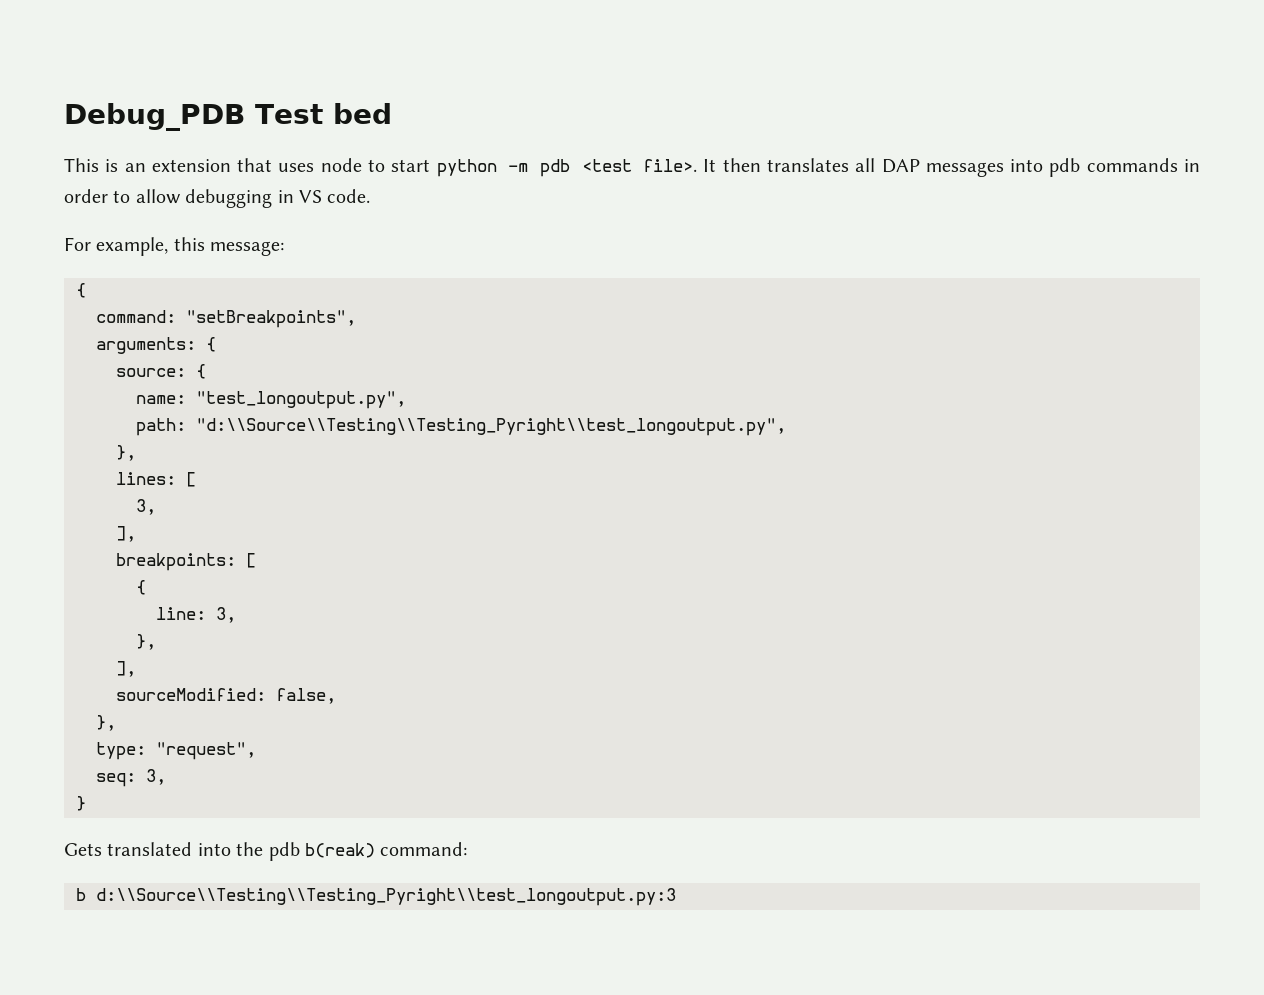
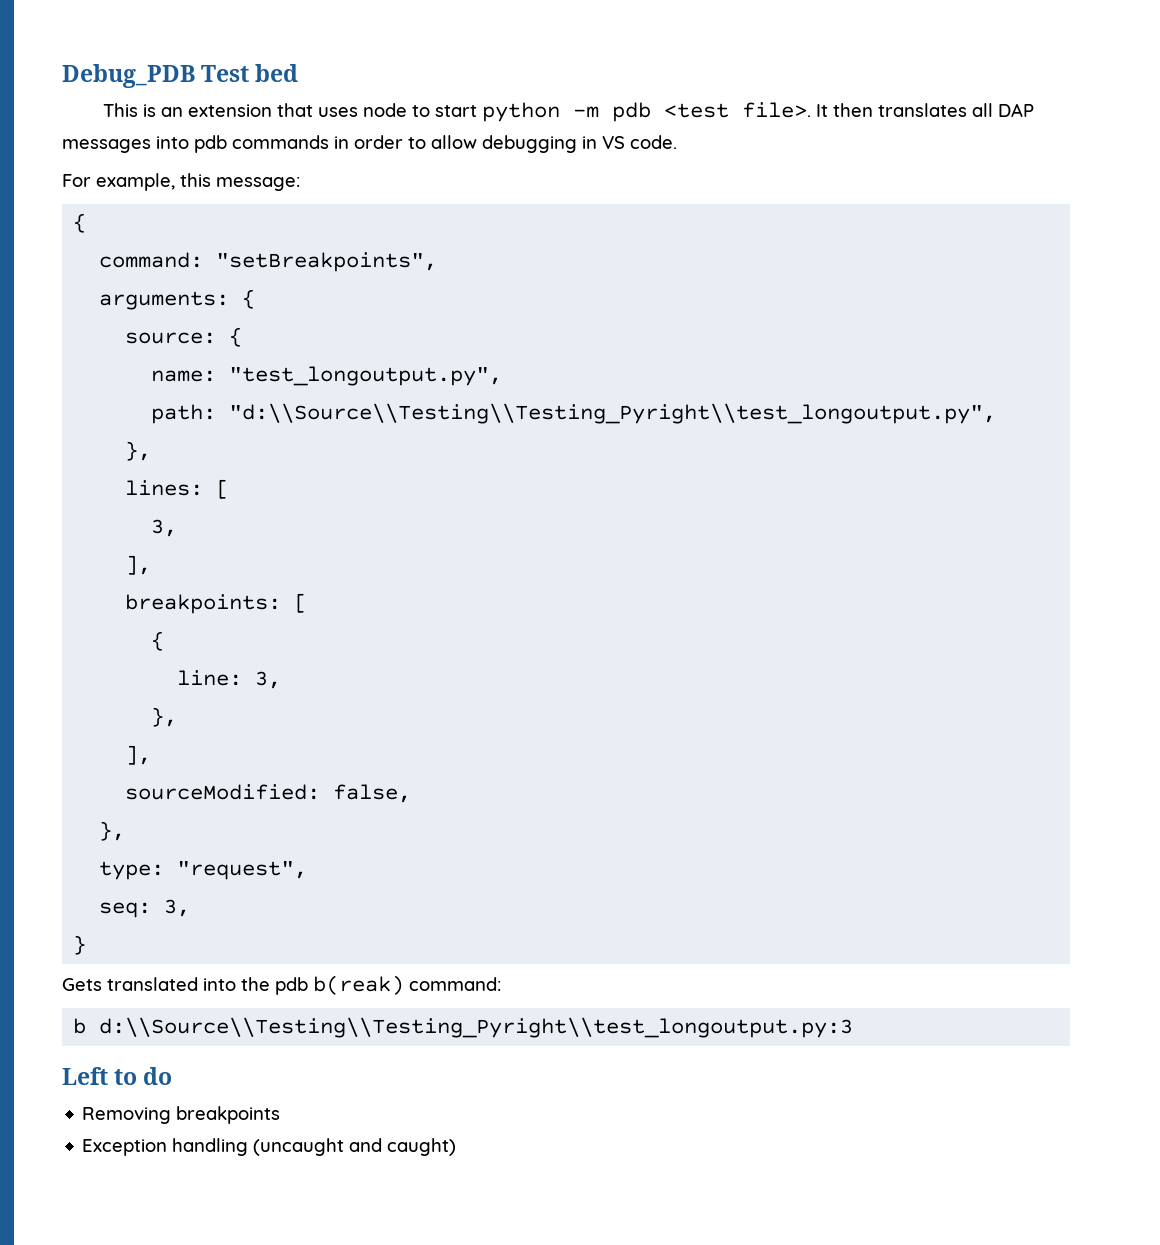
+ Left to do
+ Removing breakpoints
+ Exception handling (uncaught and caught)

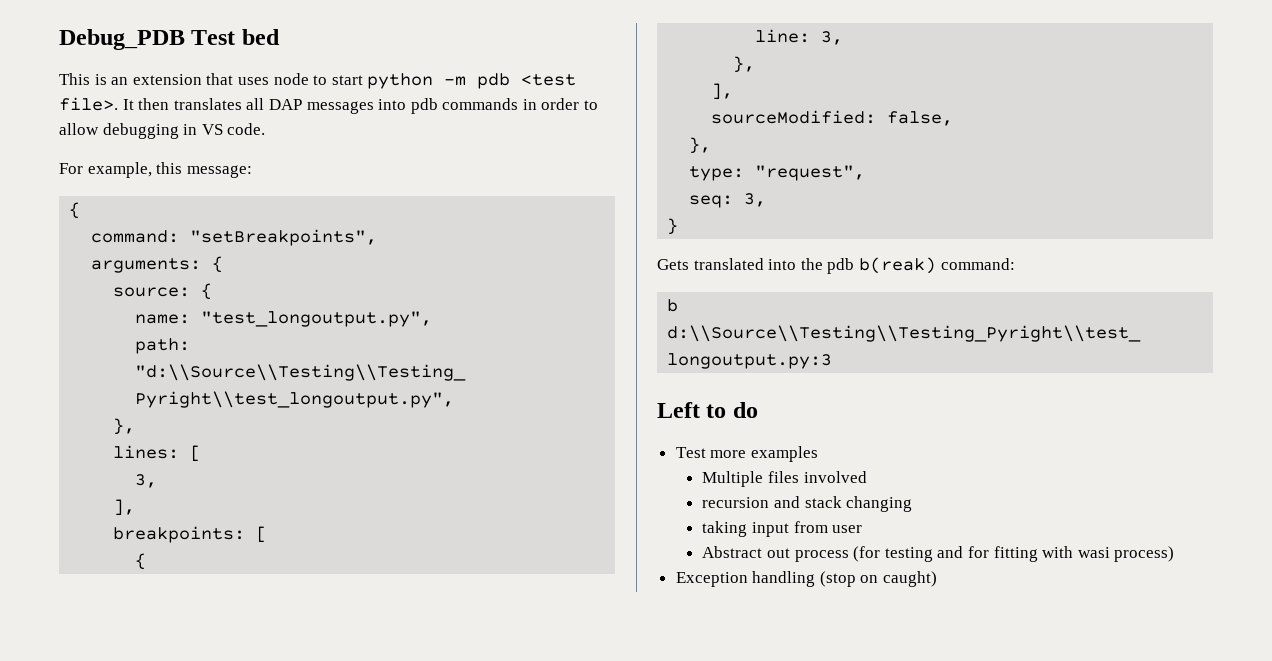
- Removing breakpoints
+ Test more examples
+ Multiple files involved
+ recursion and stack changing
+ taking input from user
+ Abstract out process (for testing and for fitting with wasi process)
- Exception handling (uncaught and caught)
+ Exception handling (stop on caught)

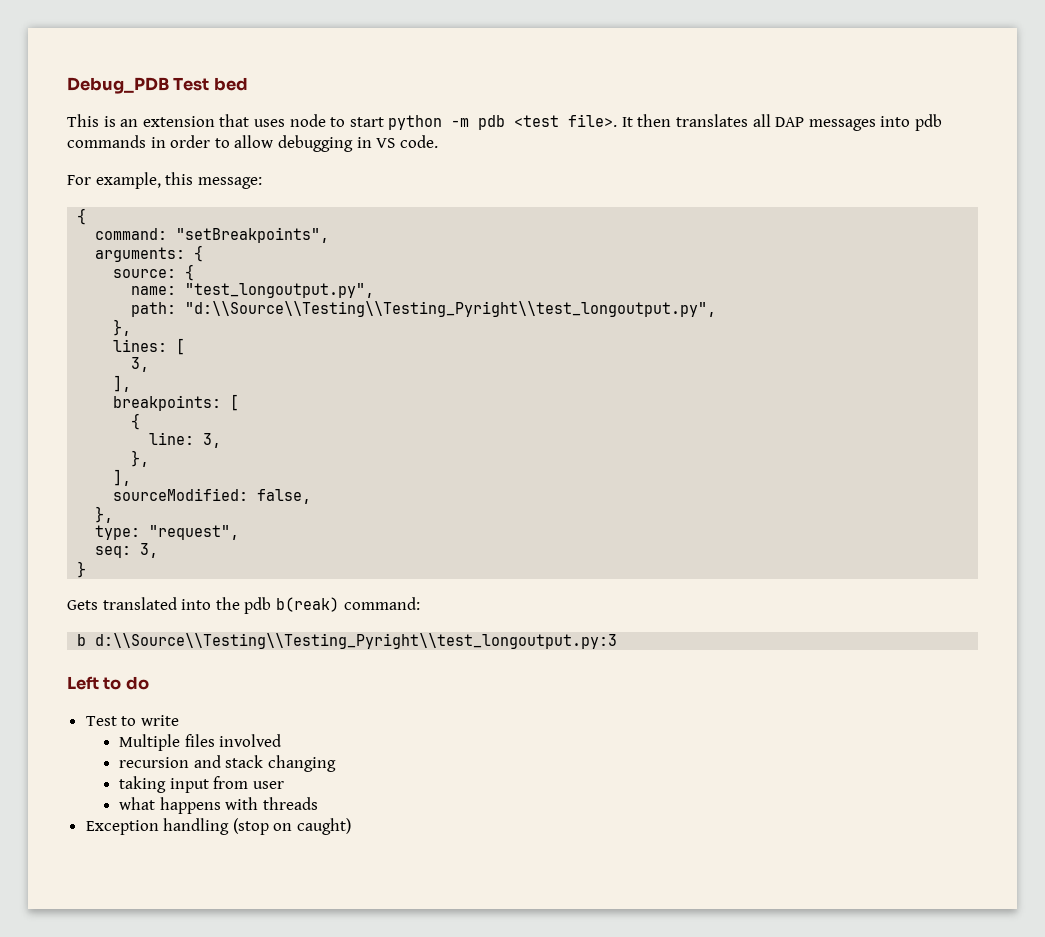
- Test more examples
+ Test to write
- Abstract out process (for testing and for fitting with wasi process)
+ what happens with threads

